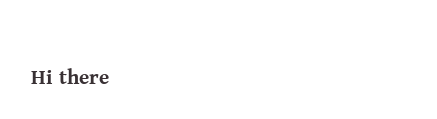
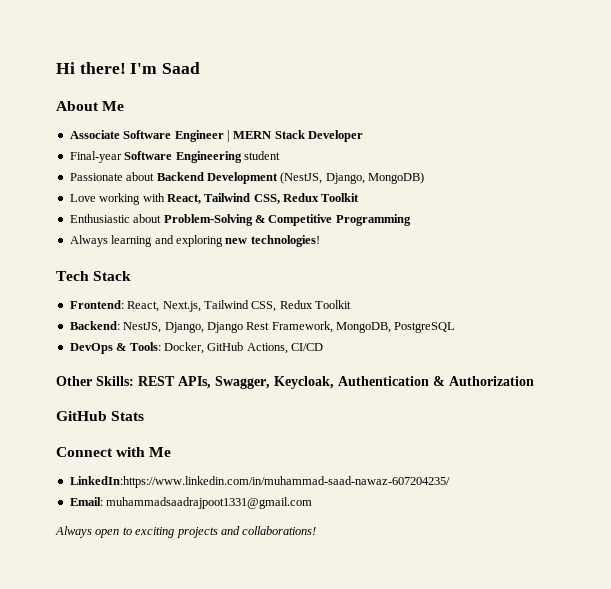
- Hi there
+ Hi there! I'm Saad
+ About Me
+ Associate Software Engineer | MERN Stack Developer
+ Final-year Software Engineering student
+ Passionate about Backend Development (NestJS, Django, MongoDB)
+ Love working with React, Tailwind CSS, Redux Toolkit
+ Enthusiastic about Problem-Solving & Competitive Programming
+ Always learning and exploring new technologies!
+ Tech Stack
+ Frontend: React, Next.js, Tailwind CSS, Redux Toolkit
+ Backend: NestJS, Django, Django Rest Framework, MongoDB, PostgreSQL
+ DevOps & Tools: Docker, GitHub Actions, CI/CD
+ Other Skills: REST APIs, Swagger, Keycloak, Authentication & Authorization
+ GitHub Stats
+ Connect with Me
+ LinkedIn:https://www.linkedin.com/in/muhammad-saad-nawaz-607204235/
+ Email: muhammadsaadrajpoot1331@gmail.com
+ Always open to exciting projects and collaborations!

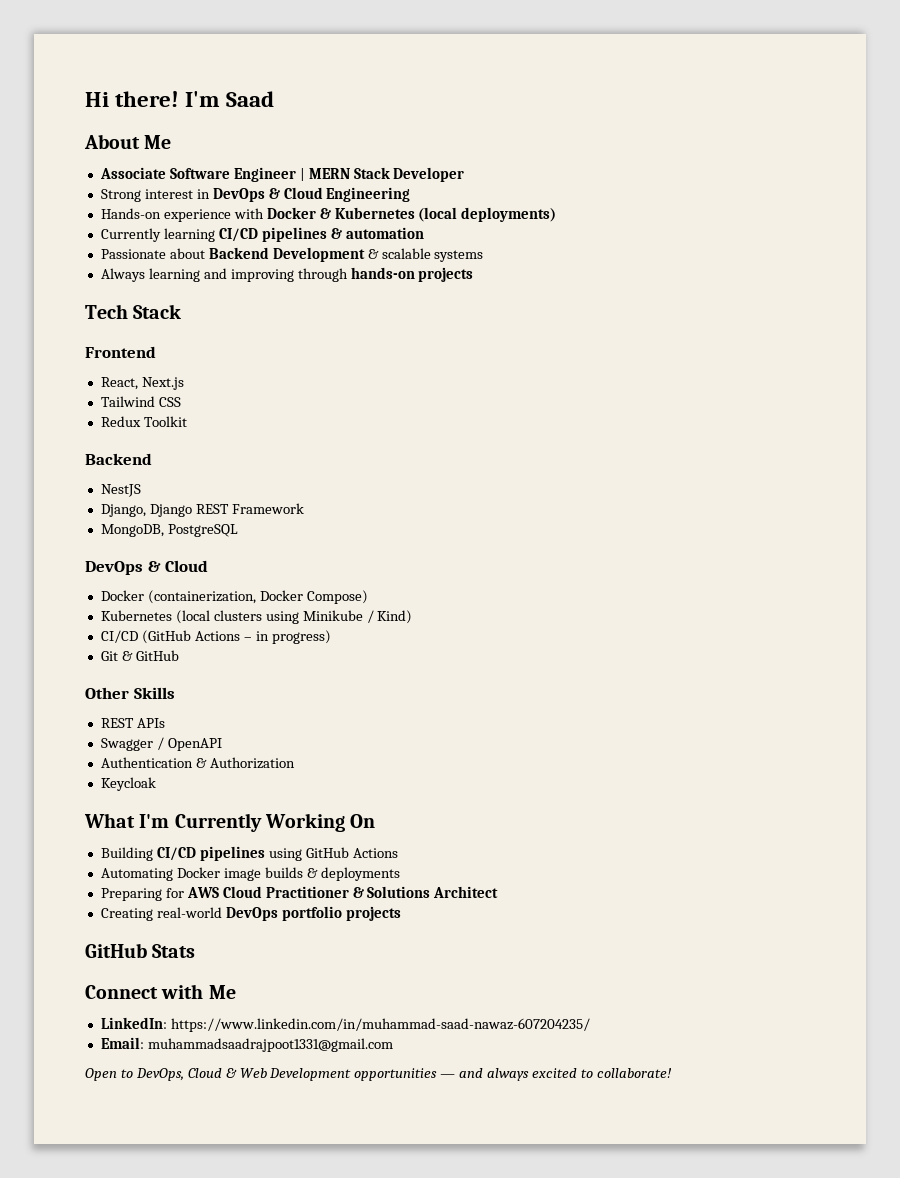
- Final-year Software Engineering student
- Passionate about Backend Development (NestJS, Django, MongoDB)
- Love working with React, Tailwind CSS, Redux Toolkit
- Enthusiastic about Problem-Solving & Competitive Programming
- Always learning and exploring new technologies!
+ Strong interest in DevOps & Cloud Engineering
+ Hands-on experience with Docker & Kubernetes (local deployments)
+ Currently learning CI/CD pipelines & automation
+ Passionate about Backend Development & scalable systems
+ Always learning and improving through hands-on projects
  Tech Stack
- Frontend: React, Next.js, Tailwind CSS, Redux Toolkit
- Backend: NestJS, Django, Django Rest Framework, MongoDB, PostgreSQL
- DevOps & Tools: Docker, GitHub Actions, CI/CD
+ Frontend
+ React, Next.js
+ Tailwind CSS
+ Redux Toolkit
+ Backend
+ NestJS
+ Django, Django REST Framework
+ MongoDB, PostgreSQL
+ DevOps & Cloud
+ Docker (containerization, Docker Compose)
+ Kubernetes (local clusters using Minikube / Kind)
+ CI/CD (GitHub Actions – in progress)
+ Git & GitHub
- Other Skills: REST APIs, Swagger, Keycloak, Authentication & Authorization
+ Other Skills
+ REST APIs
+ Swagger / OpenAPI
+ Authentication & Authorization
+ Keycloak
+ What I'm Currently Working On
+ Building CI/CD pipelines using GitHub Actions
+ Automating Docker image builds & deployments
+ Preparing for AWS Cloud Practitioner & Solutions Architect
+ Creating real-world DevOps portfolio projects
- LinkedIn:https://www.linkedin.com/in/muhammad-saad-nawaz-607204235/
+ LinkedIn: https://www.linkedin.com/in/muhammad-saad-nawaz-607204235/
- Always open to exciting projects and collaborations!
+ Open to DevOps, Cloud & Web Development opportunities — and always excited to collaborate!

